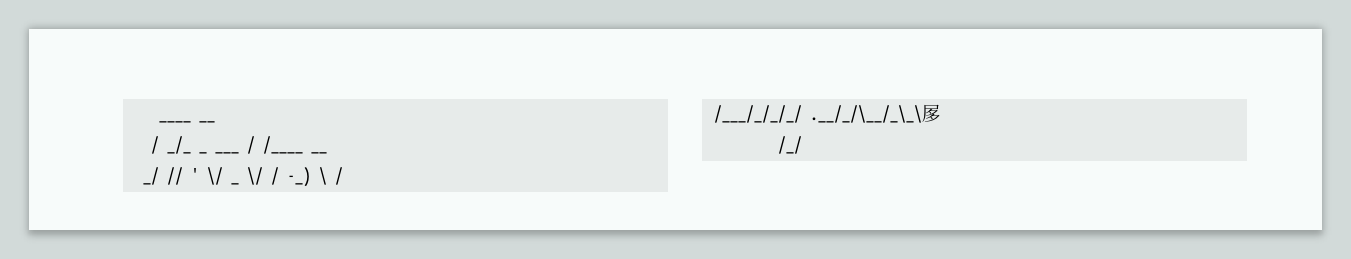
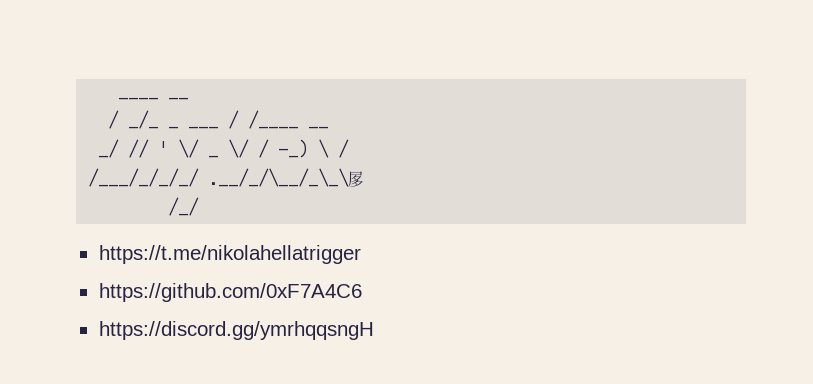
+ https://t.me/nikolahellatrigger
+ https://github.com/0xF7A4C6
+ https://discord.gg/ymrhqqsngH

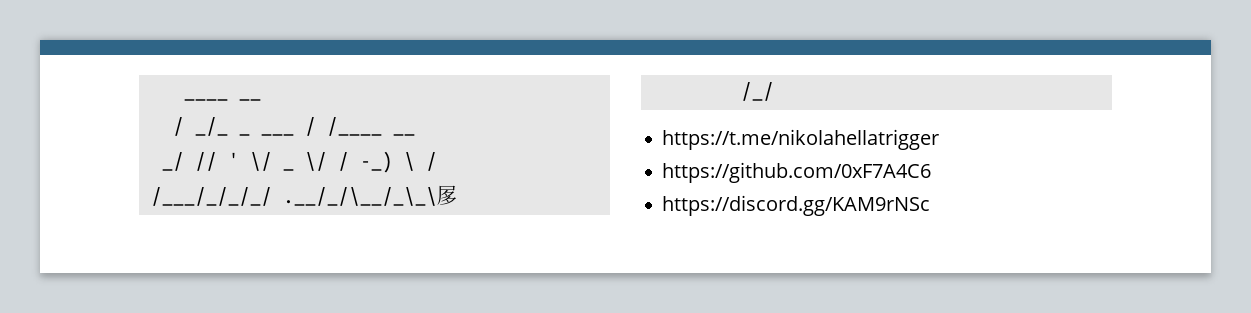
- https://discord.gg/ymrhqqsngH
+ https://discord.gg/KAM9rNSc

